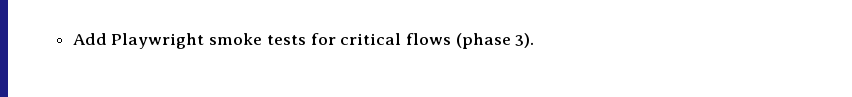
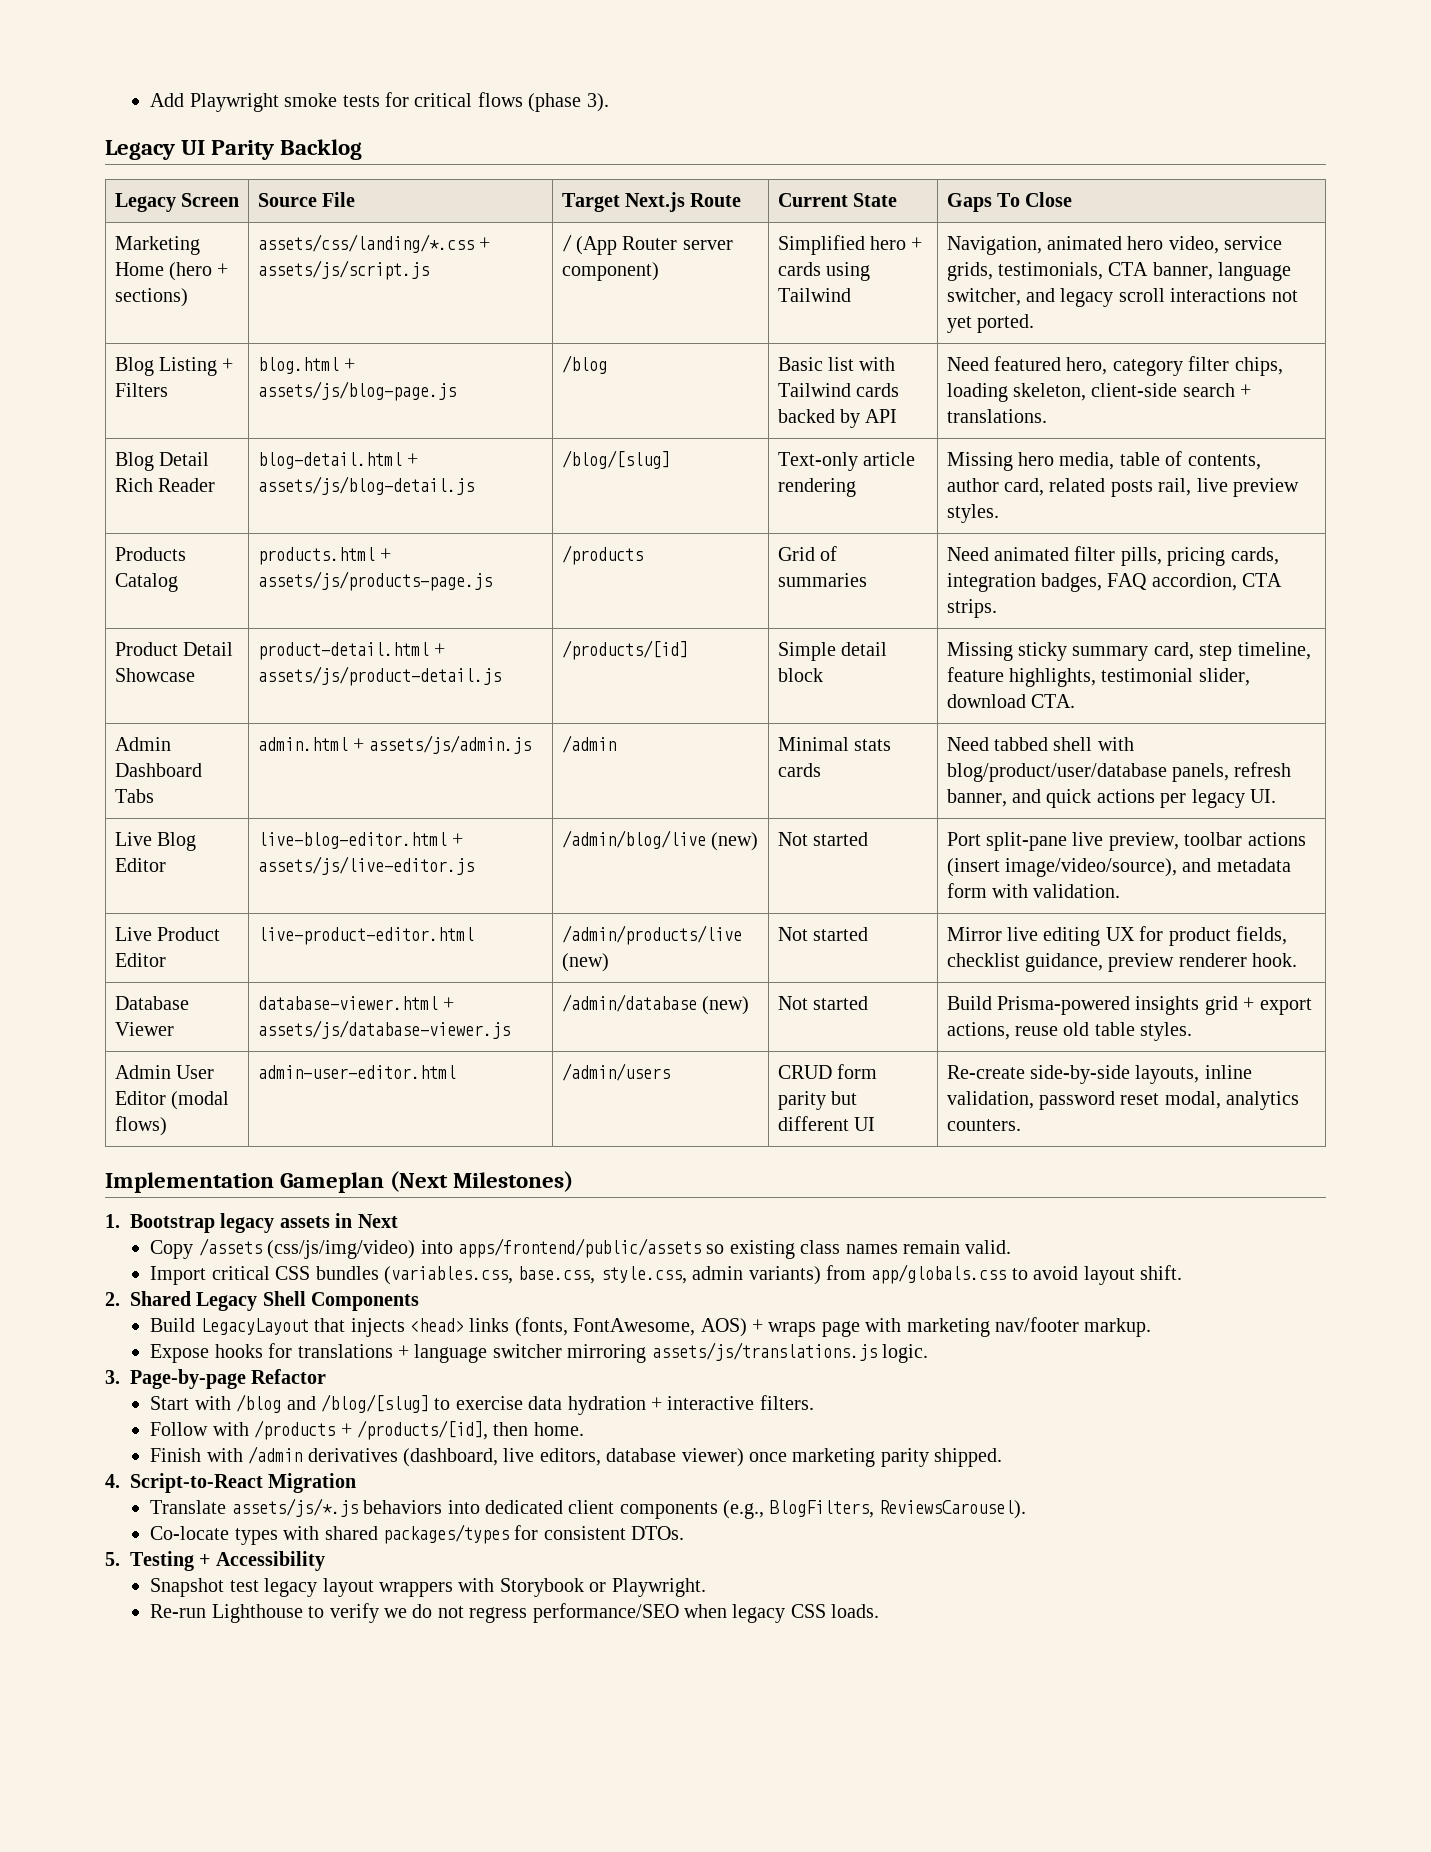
+ Legacy UI Parity Backlog
+ Legacy Screen | Source File | Target Next.js Route | Current State | Gaps To Close
+ Marketing Home (hero + sections) | assets/css/landing/*.css + assets/js/script.js | / (App Router server component) | Simplified hero + cards using Tailwind | Navigation, animated hero video, service grids, testimonials, CTA banner, language switcher, and legacy scroll interactions not yet ported.
+ Blog Listing + Filters | blog.html + assets/js/blog-page.js | /blog | Basic list with Tailwind cards backed by API | Need featured hero, category filter chips, loading skeleton, client-side search + translations.
+ Blog Detail Rich Reader | blog-detail.html + assets/js/blog-detail.js | /blog/[slug] | Text-only article rendering | Missing hero media, table of contents, author card, related posts rail, live preview styles.
+ Products Catalog | products.html + assets/js/products-page.js | /products | Grid of summaries | Need animated filter pills, pricing cards, integration badges, FAQ accordion, CTA strips.
+ Product Detail Showcase | product-detail.html + assets/js/product-detail.js | /products/[id] | Simple detail block | Missing sticky summary card, step timeline, feature highlights, testimonial slider, download CTA.
+ Admin Dashboard Tabs | admin.html + assets/js/admin.js | /admin | Minimal stats cards | Need tabbed shell with blog/product/user/database panels, refresh banner, and quick actions per legacy UI.
+ Live Blog Editor | live-blog-editor.html + assets/js/live-editor.js | /admin/blog/live (new) | Not started | Port split-pane live preview, toolbar actions (insert image/video/source), and metadata form with validation.
+ Live Product Editor | live-product-editor.html | /admin/products/live (new) | Not started | Mirror live editing UX for product fields, checklist guidance, preview renderer hook.
+ Database Viewer | database-viewer.html + assets/js/database-viewer.js | /admin/database (new) | Not started | Build Prisma-powered insights grid + export actions, reuse old table styles.
+ Admin User Editor (modal flows) | admin-user-editor.html | /admin/users | CRUD form parity but different UI | Re-create side-by-side layouts, inline validation, password reset modal, analytics counters.
+ Implementation Gameplan (Next Milestones)
+ 1. Bootstrap legacy assets in Next
+ Copy /assets (css/js/img/video) into apps/frontend/public/assets so existing class names remain valid.
+ Import critical CSS bundles (variables.css, base.css, style.css, admin variants) from app/globals.css to avoid layout shift.
+ 2. Shared Legacy Shell Components
+ Build LegacyLayout that injects <head> links (fonts, FontAwesome, AOS) + wraps page with marketing nav/footer markup.
+ Expose hooks for translations + language switcher mirroring assets/js/translations.js logic.
+ 3. Page-by-page Refactor
+ Start with /blog and /blog/[slug] to exercise data hydration + interactive filters.
+ Follow with /products + /products/[id], then home.
+ Finish with /admin derivatives (dashboard, live editors, database viewer) once marketing parity shipped.
+ 4. Script-to-React Migration
+ Translate assets/js/*.js behaviors into dedicated client components (e.g., BlogFilters, ReviewsCarousel).
+ Co-locate types with shared packages/types for consistent DTOs.
+ 5. Testing + Accessibility
+ Snapshot test legacy layout wrappers with Storybook or Playwright.
+ Re-run Lighthouse to verify we do not regress performance/SEO when legacy CSS loads.

